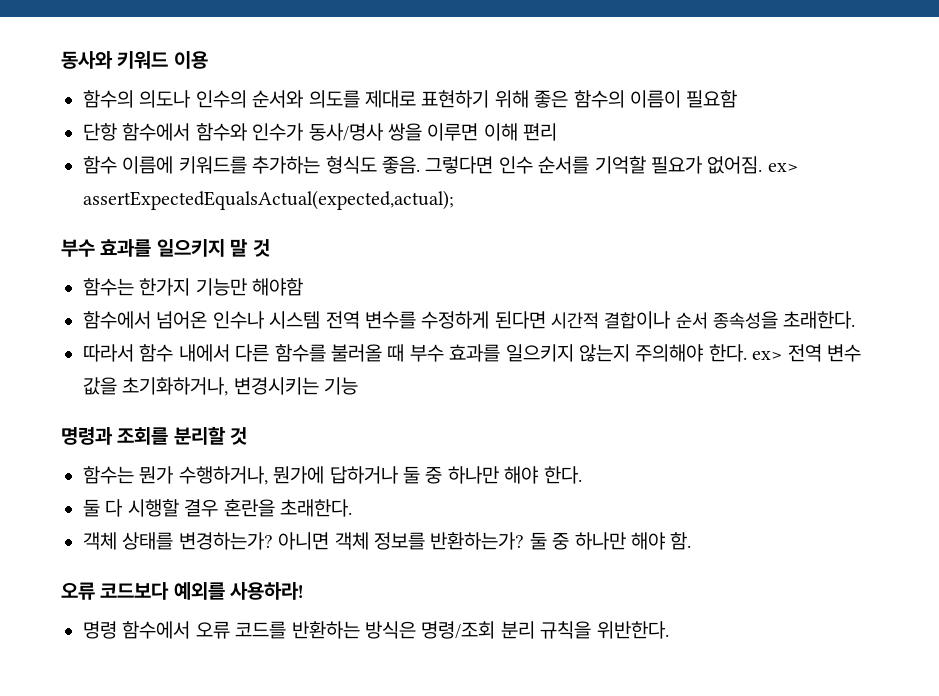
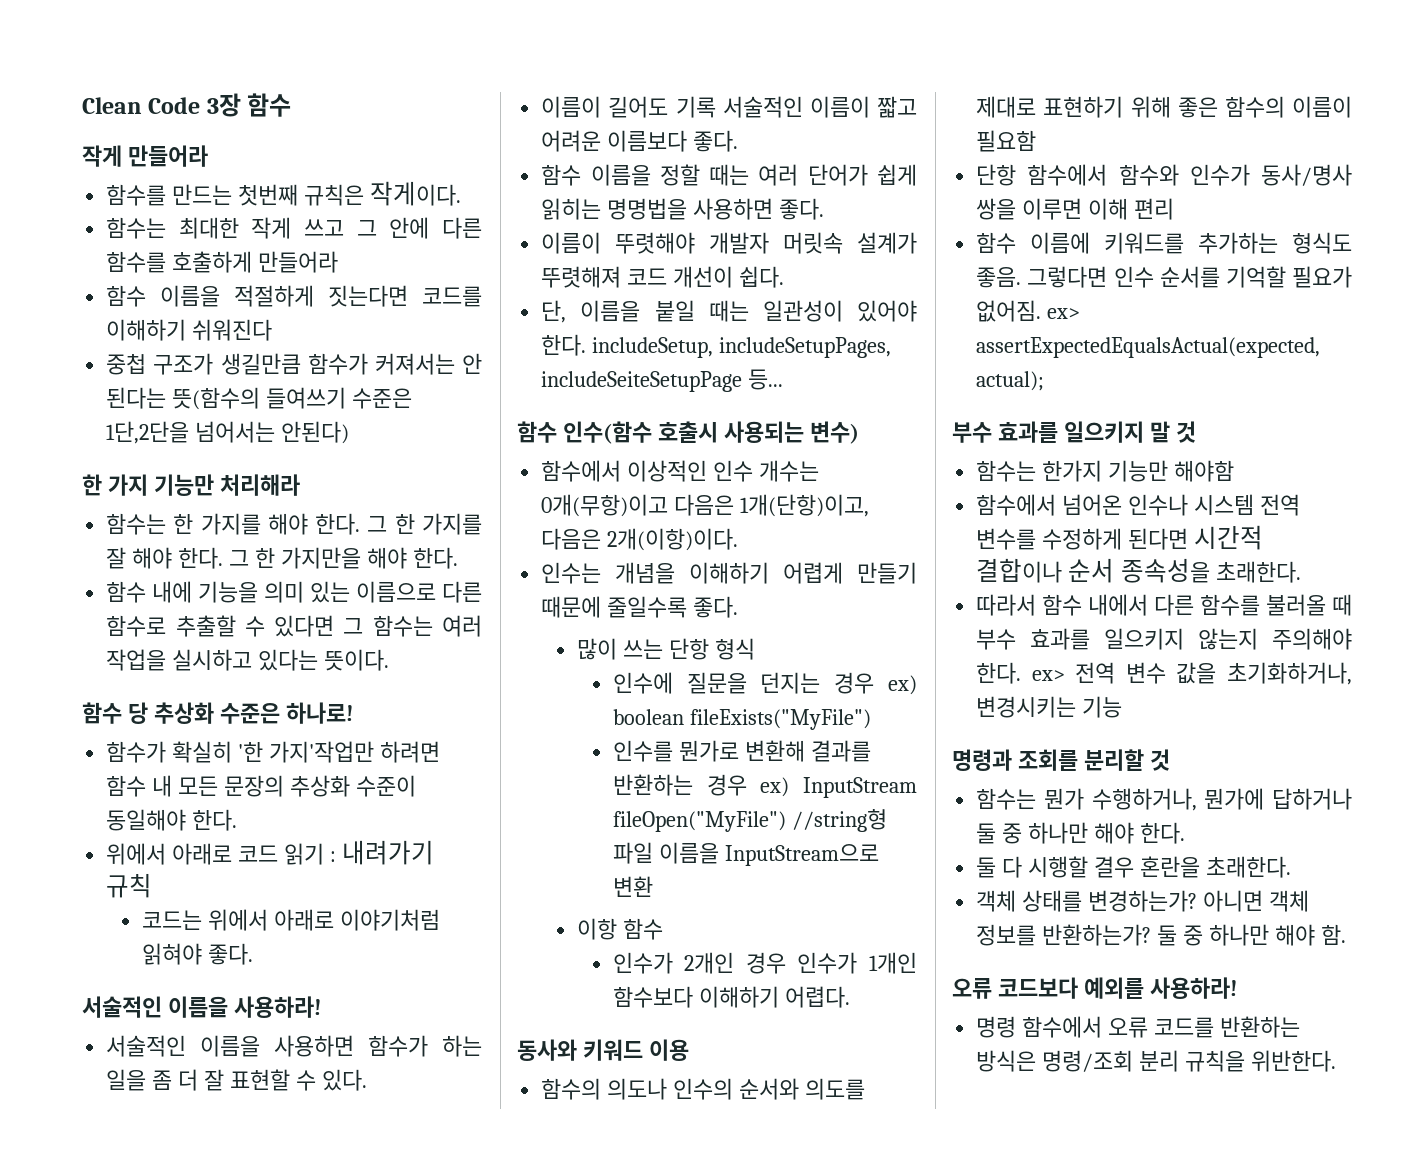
+ Clean Code 3장 함수
+ 작게 만들어라
+ 함수를 만드는 첫번째 규칙은 작게이다.
+ 함수는 최대한 작게 쓰고 그 안에 다른 함수를 호출하게 만들어라
+ 함수 이름을 적절하게 짓는다면 코드를 이해하기 쉬워진다
+ 중첩 구조가 생길만큼 함수가 커져서는 안 된다는 뜻(함수의 들여쓰기 수준은 1단,2단을 넘어서는 안된다)
+ 한 가지 기능만 처리해라
+ 함수는 한 가지를 해야 한다. 그 한 가지를 잘 해야 한다. 그 한 가지만을 해야 한다.
+ 함수 내에 기능을 의미 있는 이름으로 다른 함수로 추출할 수 있다면 그 함수는 여러 작업을 실시하고 있다는 뜻이다.
+ 함수 당 추상화 수준은 하나로!
+ 함수가 확실히 '한 가지'작업만 하려면 함수 내 모든 문장의 추상화 수준이 동일해야 한다.
+ 위에서 아래로 코드 읽기 : 내려가기 규칙
+ 코드는 위에서 아래로 이야기처럼 읽혀야 좋다.
+ 서술적인 이름을 사용하라!
+ 서술적인 이름을 사용하면 함수가 하는 일을 좀 더 잘 표현할 수 있다.
+ 이름이 길어도 기록 서술적인 이름이 짧고 어려운 이름보다 좋다.
+ 함수 이름을 정할 때는 여러 단어가 쉽게 읽히는 명명법을 사용하면 좋다.
+ 이름이 뚜렷해야 개발자 머릿속 설계가 뚜렷해져 코드 개선이 쉽다.
+ 단, 이름을 붙일 때는 일관성이 있어야 한다. includeSetup, includeSetupPages, includeSeiteSetupPage 등...
+ 함수 인수(함수 호출시 사용되는 변수)
+ 함수에서 이상적인 인수 개수는 0개(무항)이고 다음은 1개(단항)이고, 다음은 2개(이항)이다.
+ 인수는 개념을 이해하기 어렵게 만들기 때문에 줄일수록 좋다.
+ 많이 쓰는 단항 형식
+ 인수에 질문을 던지는 경우 ex) boolean fileExists("MyFile")
+ 인수를 뭔가로 변환해 결과를 반환하는 경우 ex) InputStream fileOpen("MyFile") //string형 파일 이름을 InputStream으로 변환
+ 이항 함수
+ 인수가 2개인 경우 인수가 1개인 함수보다 이해하기 어렵다.

